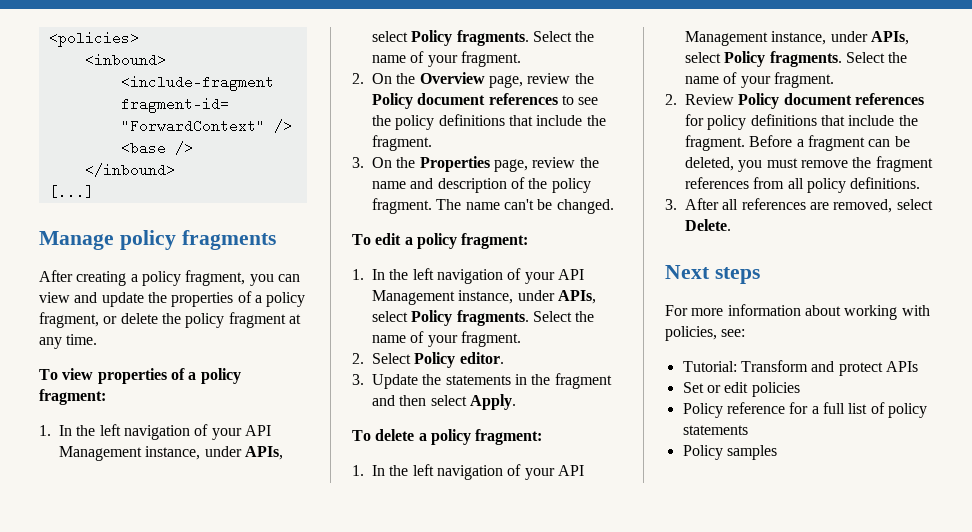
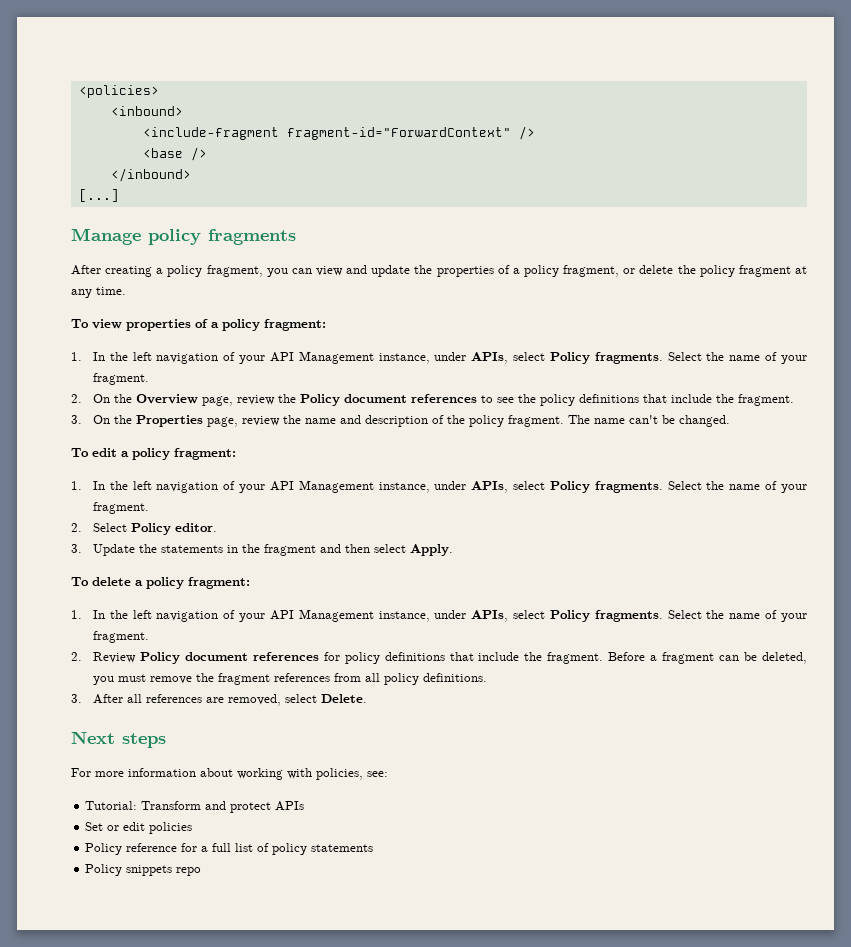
- Policy samples
+ Policy snippets repo

